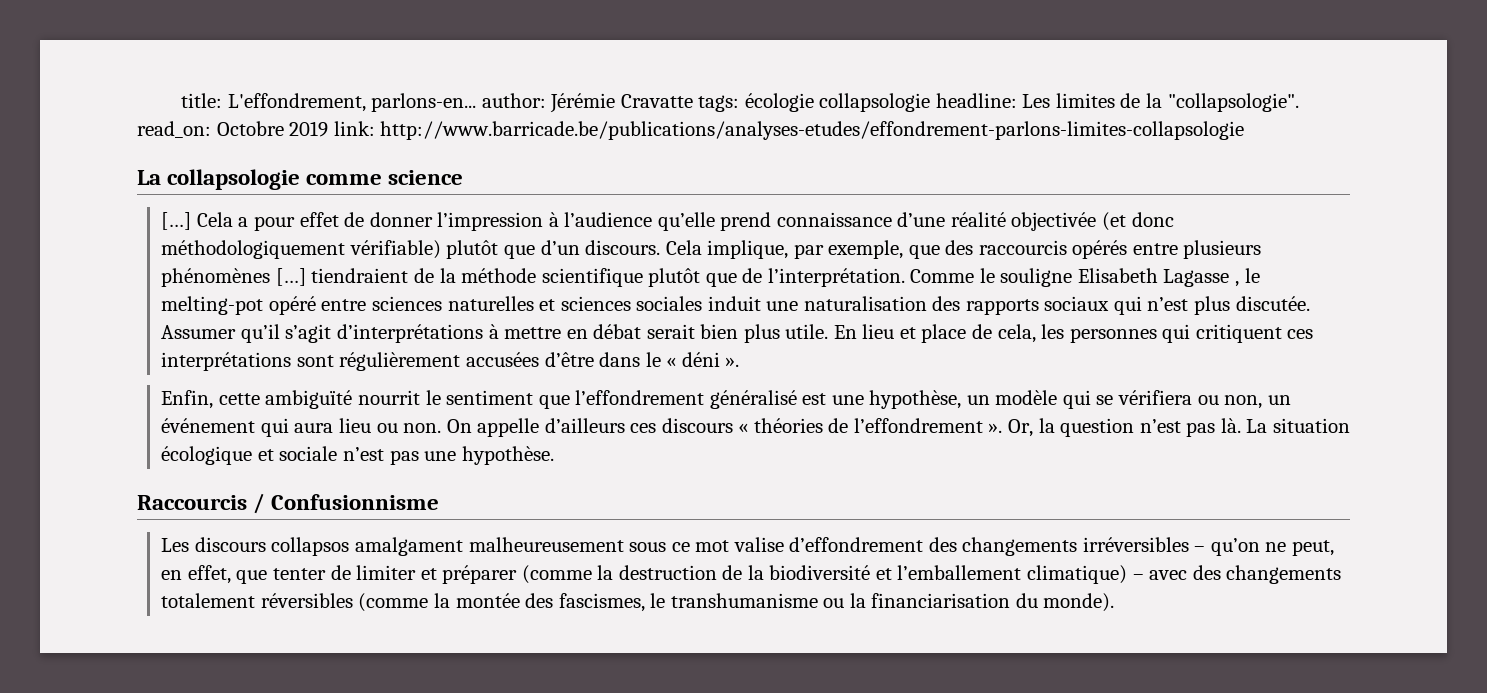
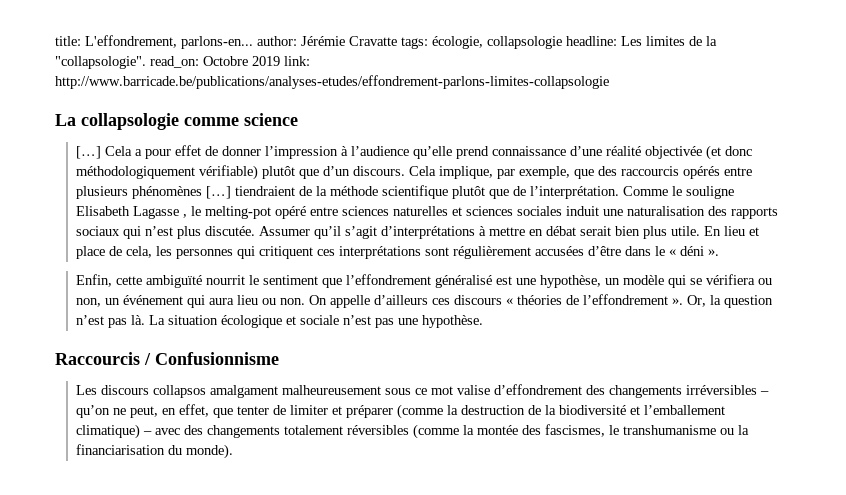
- title: L'effondrement, parlons-en... author: Jérémie Cravatte tags: écologie collapsologie headline: Les limites de la "collapsologie". read_on: Octobre 2019 link: http://www.barricade.be/publications/analyses-etudes/effondrement-parlons-limites-collapsologie
+ title: L'effondrement, parlons-en... author: Jérémie Cravatte tags: écologie, collapsologie headline: Les limites de la "collapsologie". read_on: Octobre 2019 link: http://www.barricade.be/publications/analyses-etudes/effondrement-parlons-limites-collapsologie

